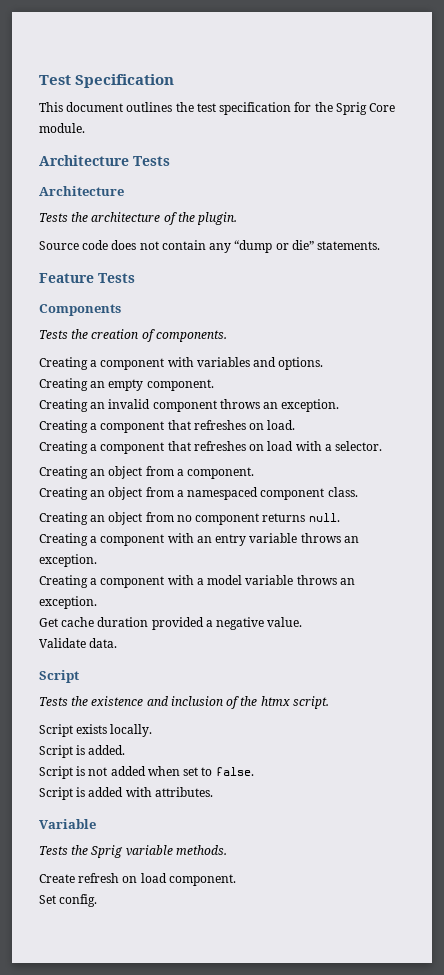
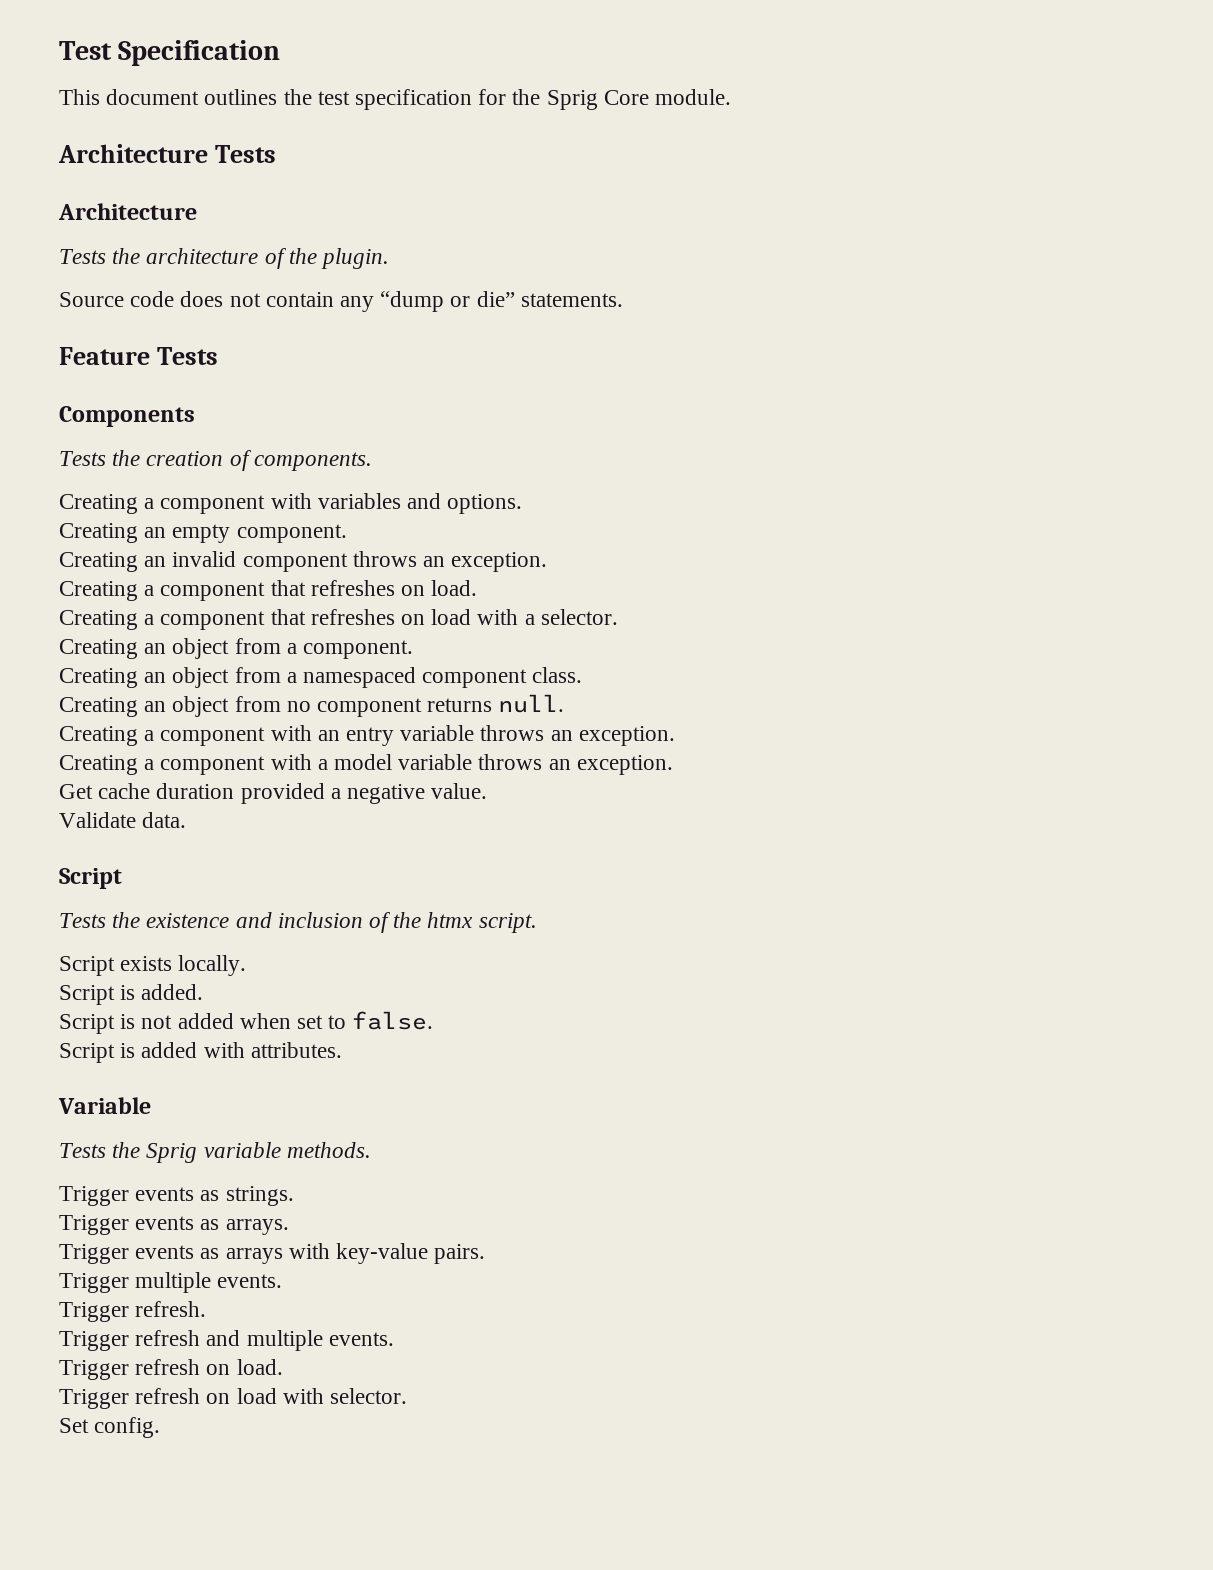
- Create refresh on load component.
+ Trigger events as strings.
+ Trigger events as arrays.
+ Trigger events as arrays with key-value pairs.
+ Trigger multiple events.
+ Trigger refresh.
+ Trigger refresh and multiple events.
+ Trigger refresh on load.
+ Trigger refresh on load with selector.

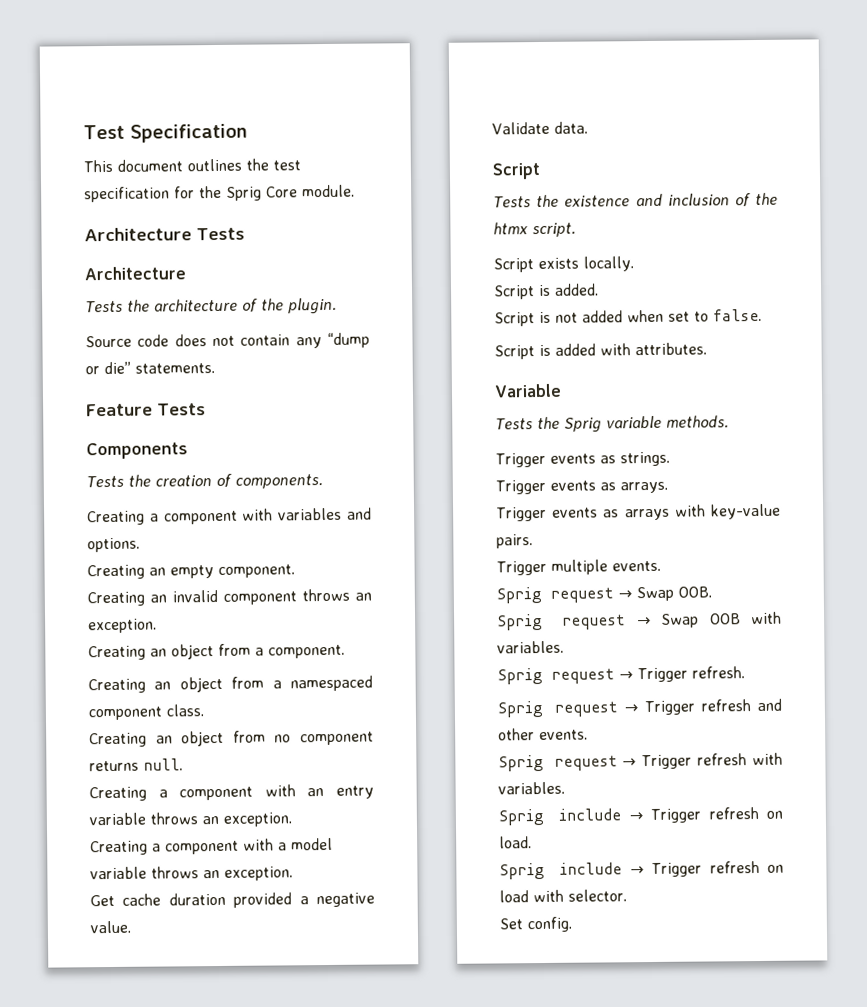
- Creating a component that refreshes on load.
- Creating a component that refreshes on load with a selector.
- Trigger refresh.
+ Sprig request → Swap OOB.
+ Sprig request → Swap OOB with variables.
+ Sprig request → Trigger refresh.
- Trigger refresh and multiple events.
- Trigger refresh on load.
+ Sprig request → Trigger refresh and other events.
+ Sprig request → Trigger refresh with variables.
+ Sprig include → Trigger refresh on load.
- Trigger refresh on load with selector.
+ Sprig include → Trigger refresh on load with selector.

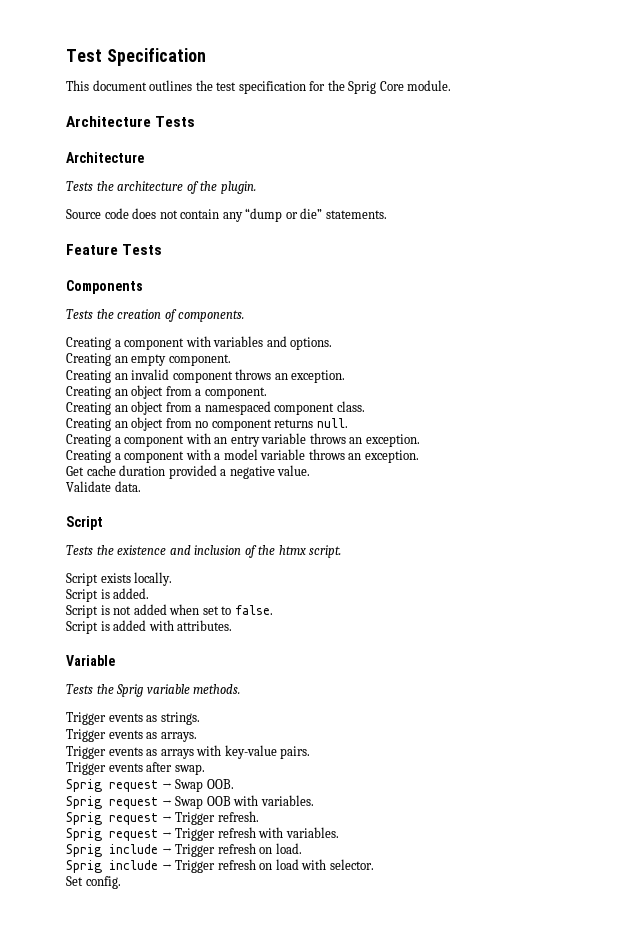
- Trigger multiple events.
+ Trigger events after swap.
- Sprig request → Trigger refresh and other events.

